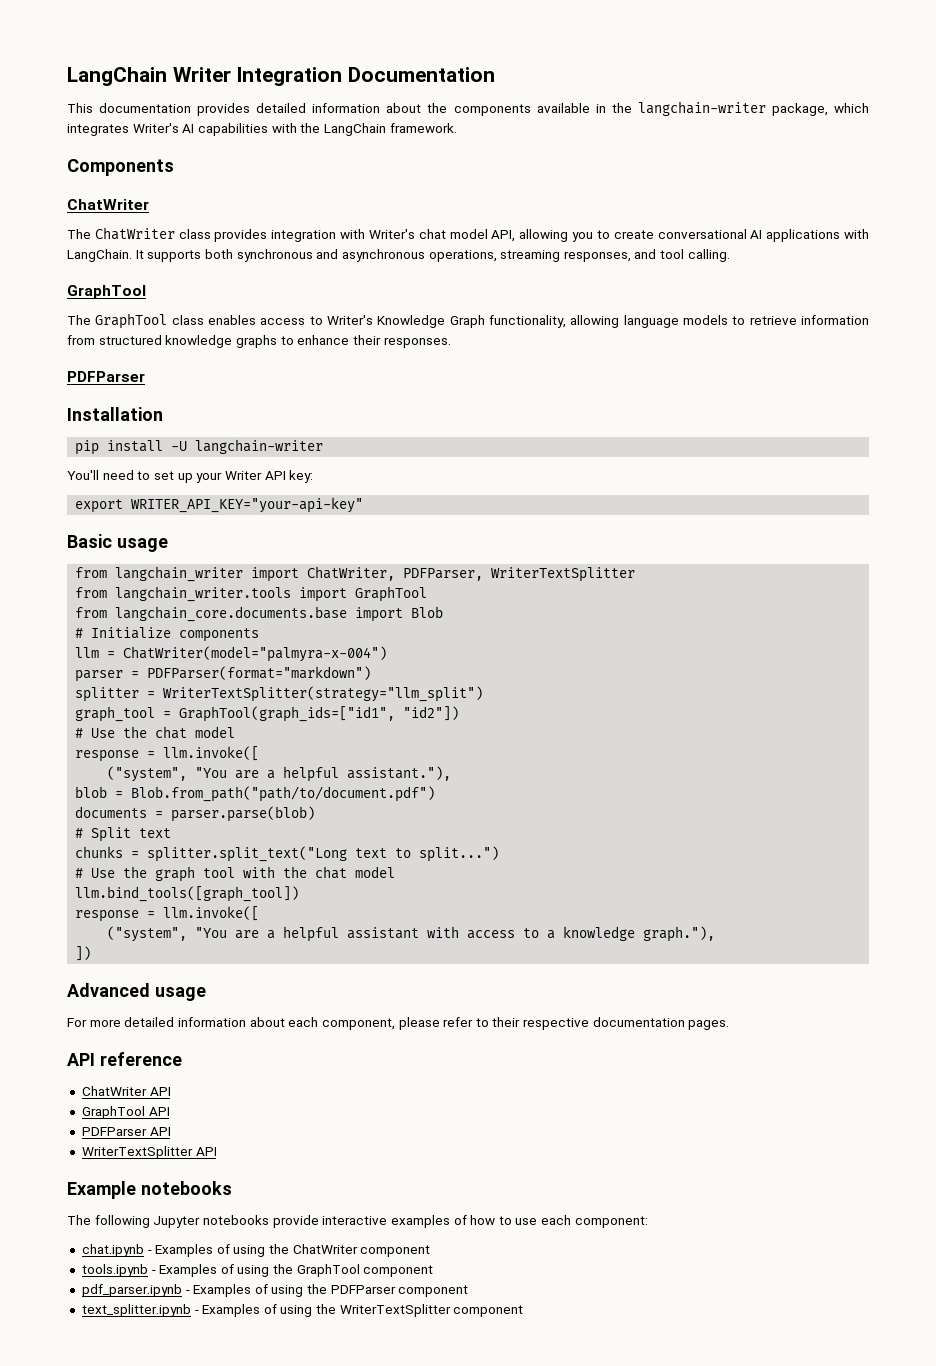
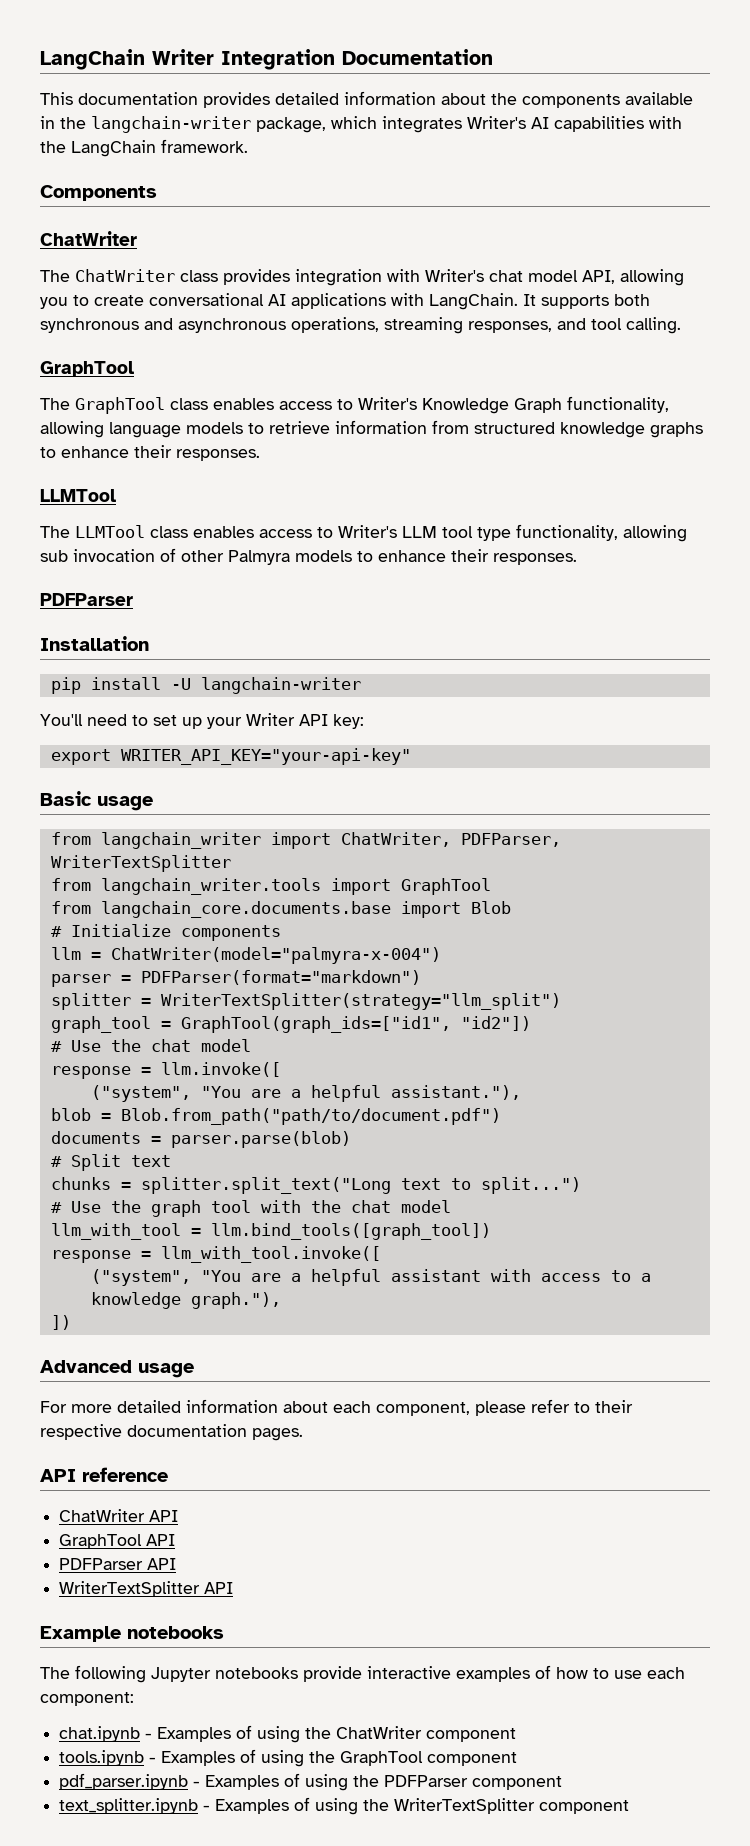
  The GraphTool class enables access to Writer's Knowledge Graph functionality, allowing language models to retrieve information from structured knowledge graphs to enhance their responses.
+ LLMTool
+ The LLMTool class enables access to Writer's LLM tool type functionality, allowing sub invocation of other Palmyra models to enhance their responses.
- llm.bind_tools([graph_tool])
- response = llm.invoke([
+ llm_with_tool = llm.bind_tools([graph_tool])
+ response = llm_with_tool.invoke([

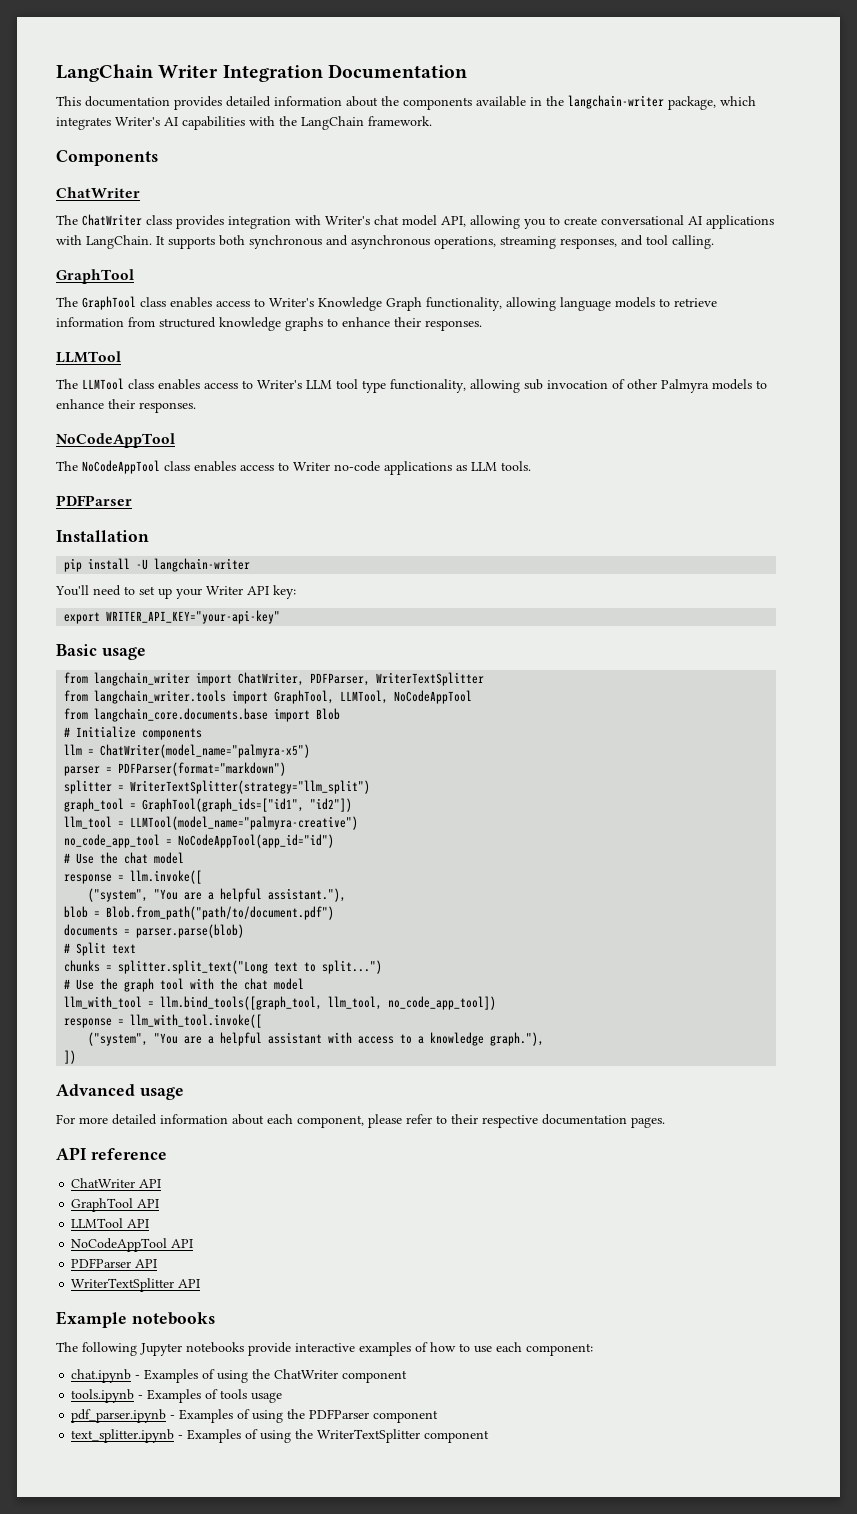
  The LLMTool class enables access to Writer's LLM tool type functionality, allowing sub invocation of other Palmyra models to enhance their responses.
+ NoCodeAppTool
+ The NoCodeAppTool class enables access to Writer no-code applications as LLM tools.
- from langchain_writer.tools import GraphTool
+ from langchain_writer.tools import GraphTool, LLMTool, NoCodeAppTool
- llm = ChatWriter(model="palmyra-x-004")
+ llm = ChatWriter(model_name="palmyra-x5")
+ llm_tool = LLMTool(model_name="palmyra-creative")
+ no_code_app_tool = NoCodeAppTool(app_id="id")
- llm_with_tool = llm.bind_tools([graph_tool])
+ llm_with_tool = llm.bind_tools([graph_tool, llm_tool, no_code_app_tool])
+ LLMTool API
+ NoCodeAppTool API
- tools.ipynb - Examples of using the GraphTool component
+ tools.ipynb - Examples of tools usage

